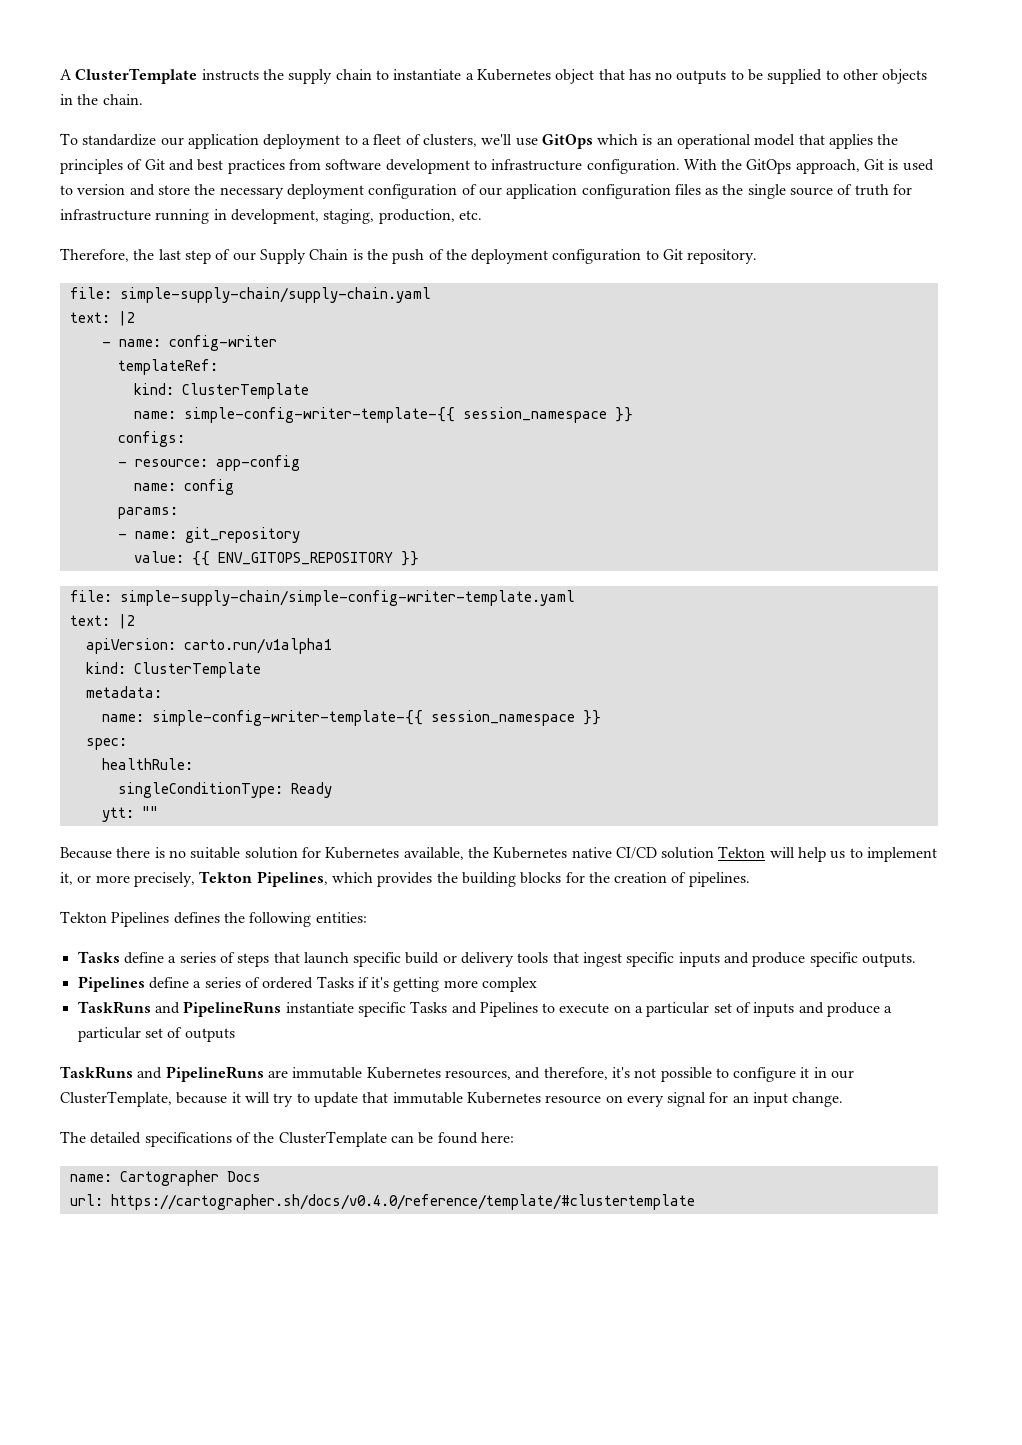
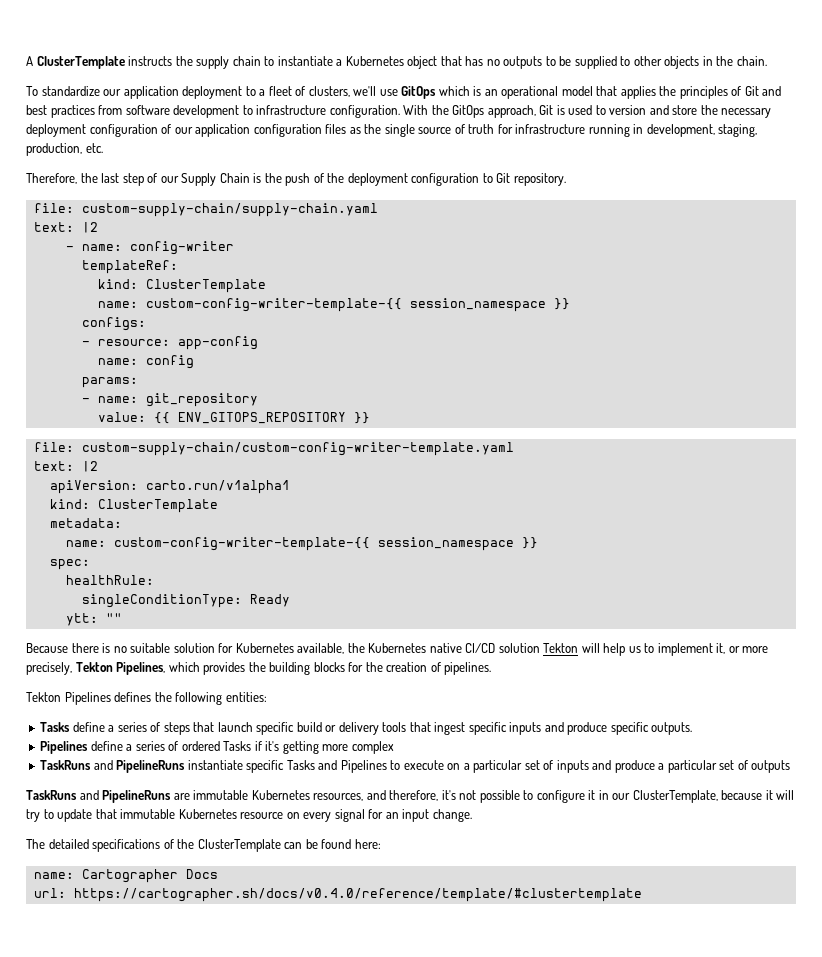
- file: simple-supply-chain/supply-chain.yaml
+ file: custom-supply-chain/supply-chain.yaml
  templateRef:
  kind: ClusterTemplate
- name: simple-config-writer-template-{{ session_namespace }}
+ name: custom-config-writer-template-{{ session_namespace }}
- file: simple-supply-chain/simple-config-writer-template.yaml
+ file: custom-supply-chain/custom-config-writer-template.yaml
  metadata:
- name: simple-config-writer-template-{{ session_namespace }}
+ name: custom-config-writer-template-{{ session_namespace }}

